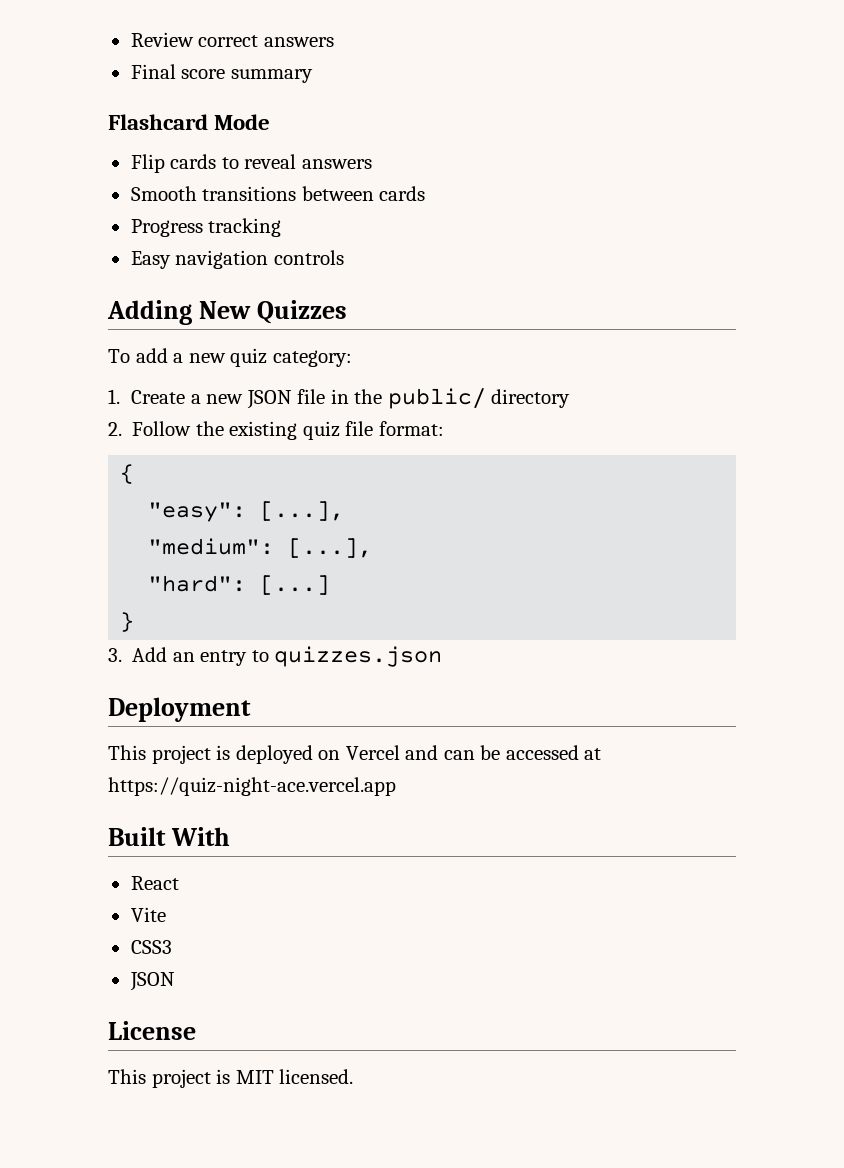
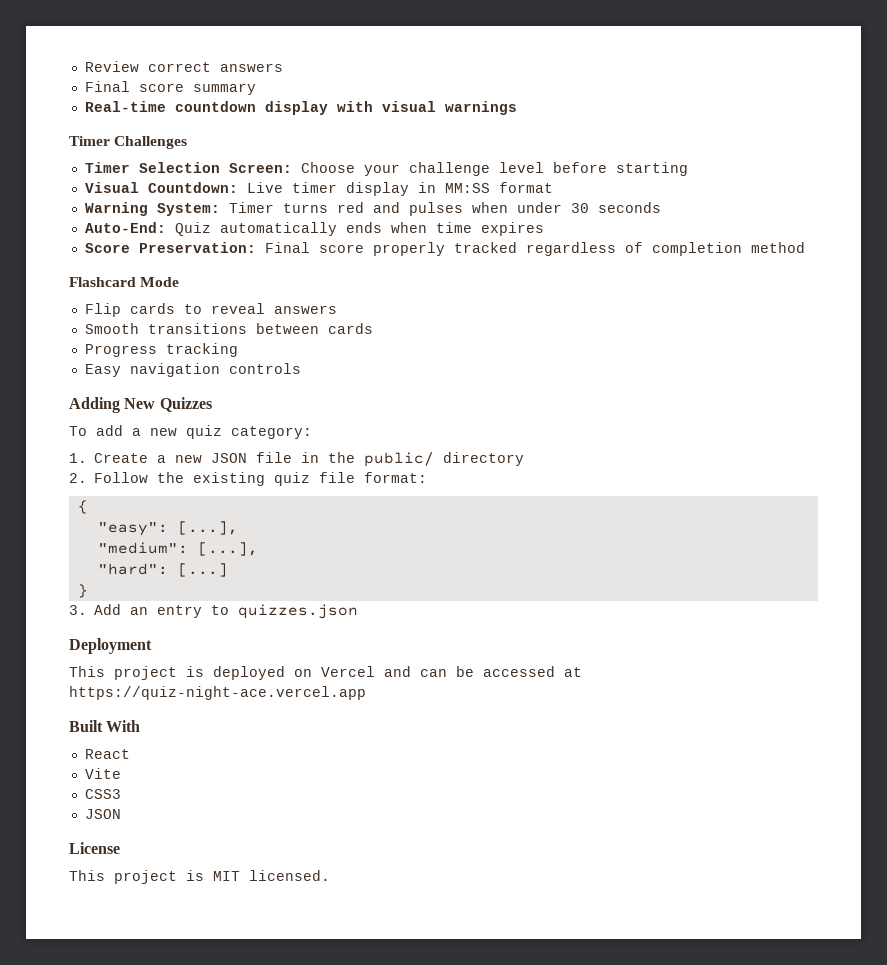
+ Real-time countdown display with visual warnings
+ Timer Challenges
+ Timer Selection Screen: Choose your challenge level before starting
+ Visual Countdown: Live timer display in MM:SS format
+ Warning System: Timer turns red and pulses when under 30 seconds
+ Auto-End: Quiz automatically ends when time expires
+ Score Preservation: Final score properly tracked regardless of completion method

